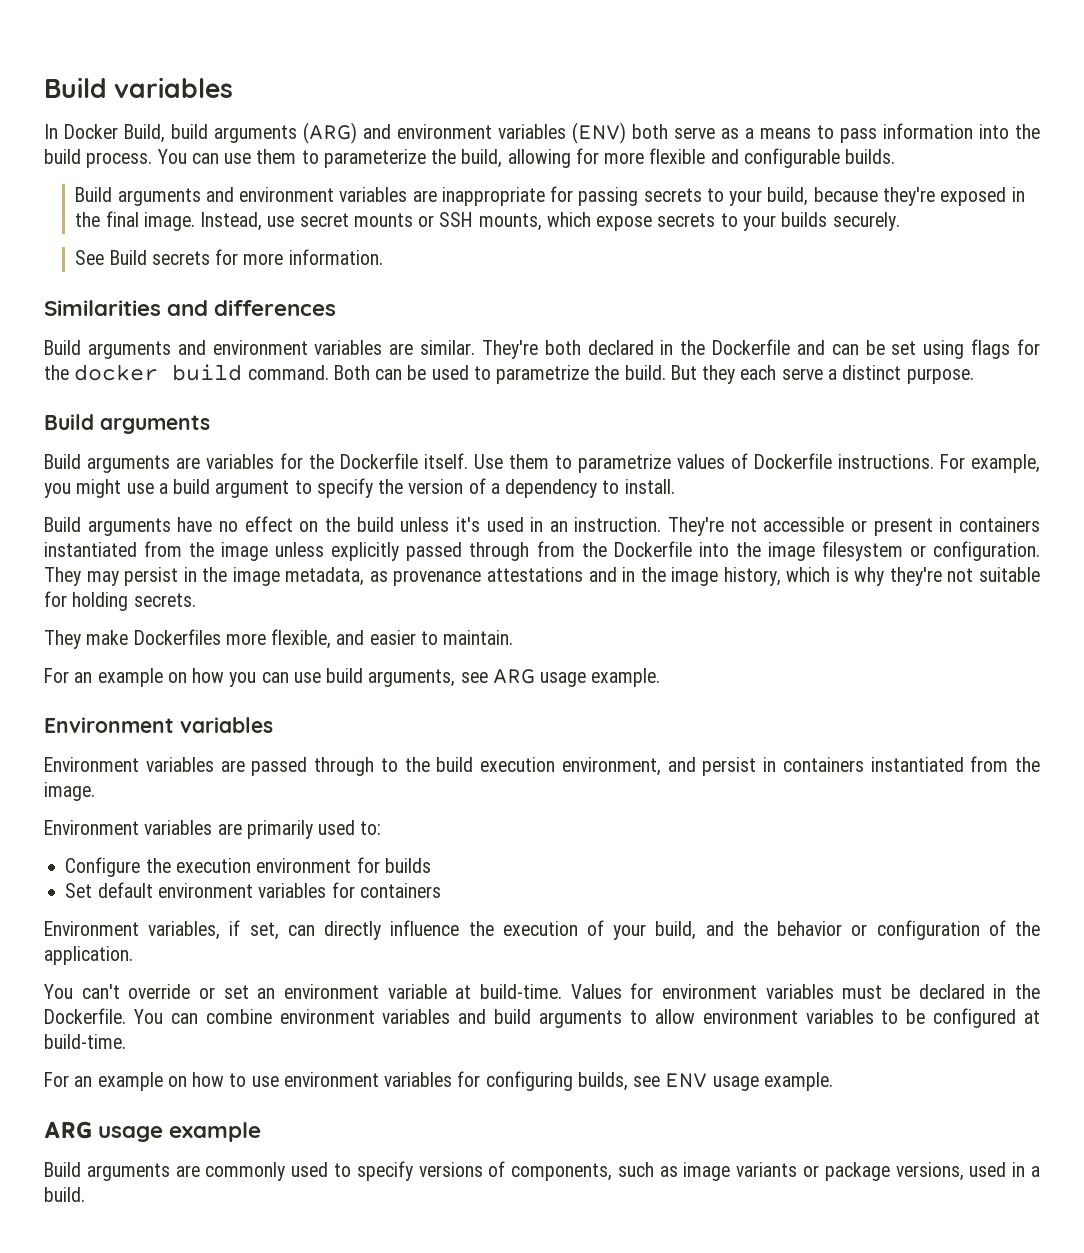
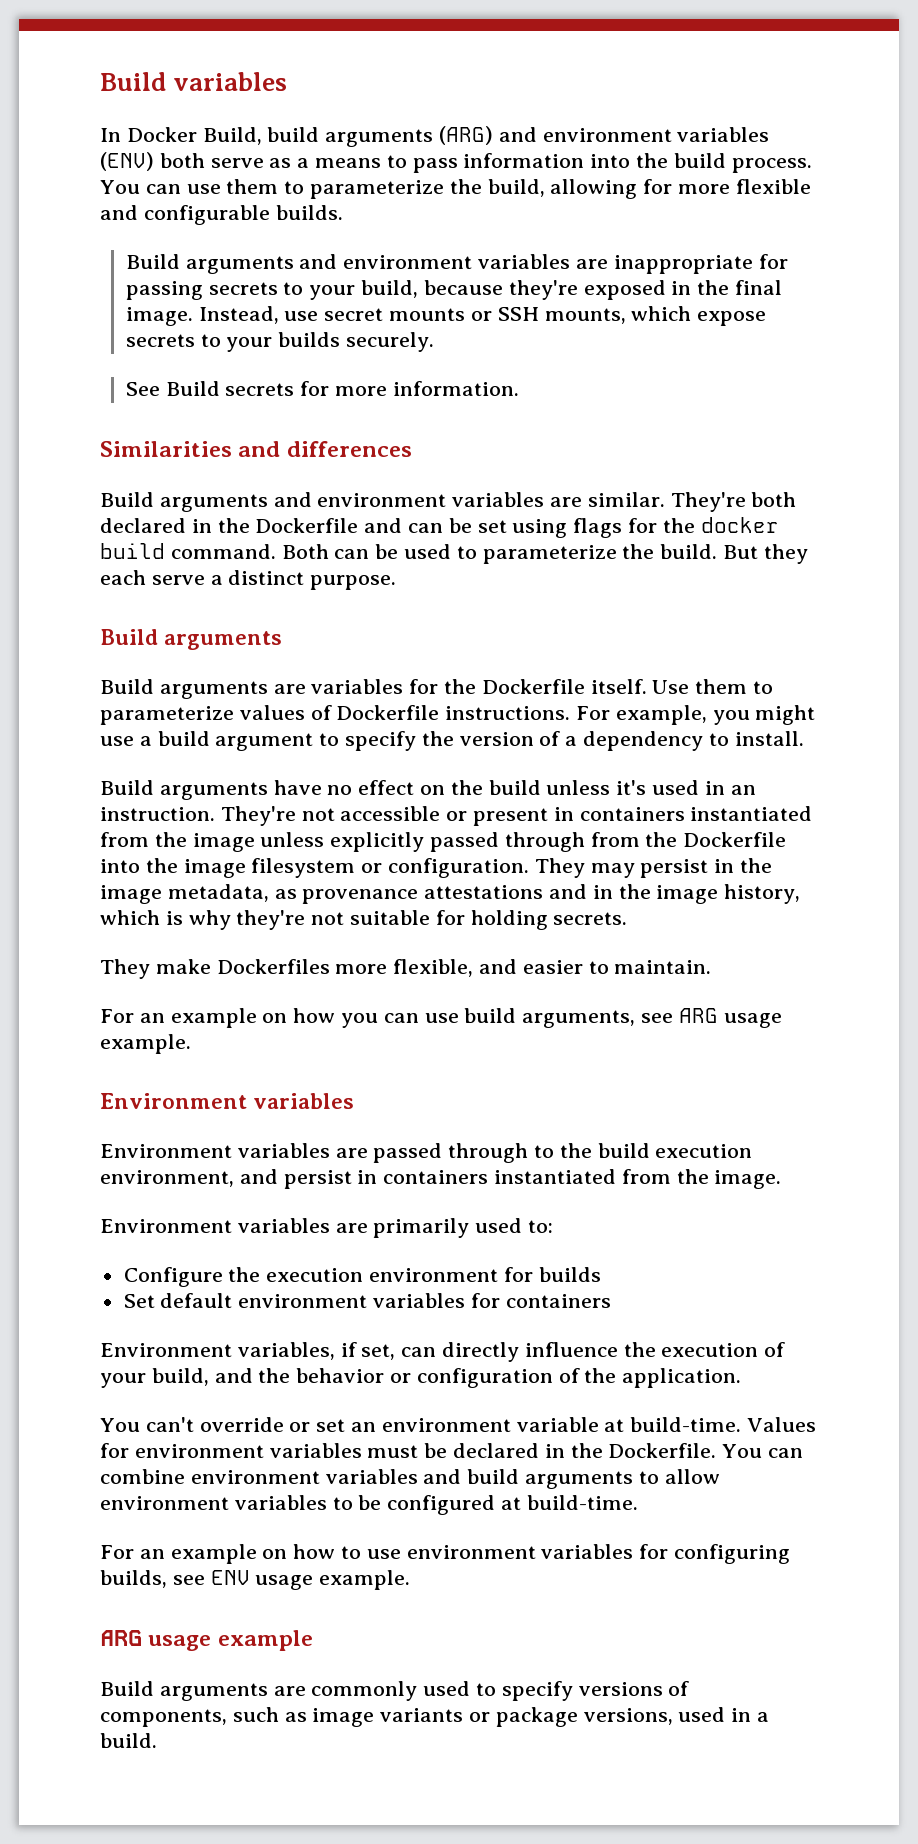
- Both can be used to parametrize the build.
+ Both can be used to parameterize the build.
- Use them to parametrize values of Dockerfile instructions.
+ Use them to parameterize values of Dockerfile instructions.

